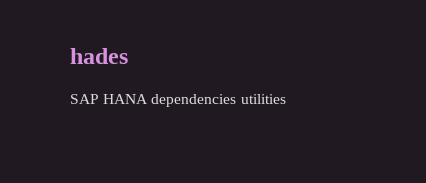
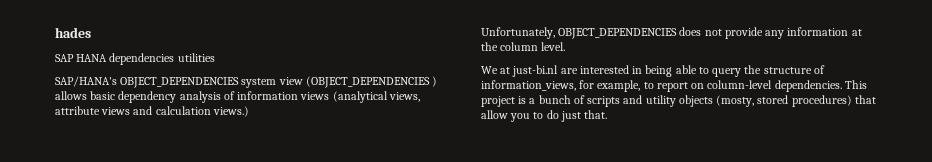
+ SAP/HANA's OBJECT_DEPENDENCIES system view (OBJECT_DEPENDENCIES ) allows basic dependency analysis of information views (analytical views, attribute views and calculation views.)
+ Unfortunately, OBJECT_DEPENDENCIES does not provide any information at the column level.
+ We at just-bi.nl are interested in being able to query the structure of information_views, for example, to report on column-level dependencies. This project is a bunch of scripts and utility objects (mosty, stored procedures) that allow you to do just that.

